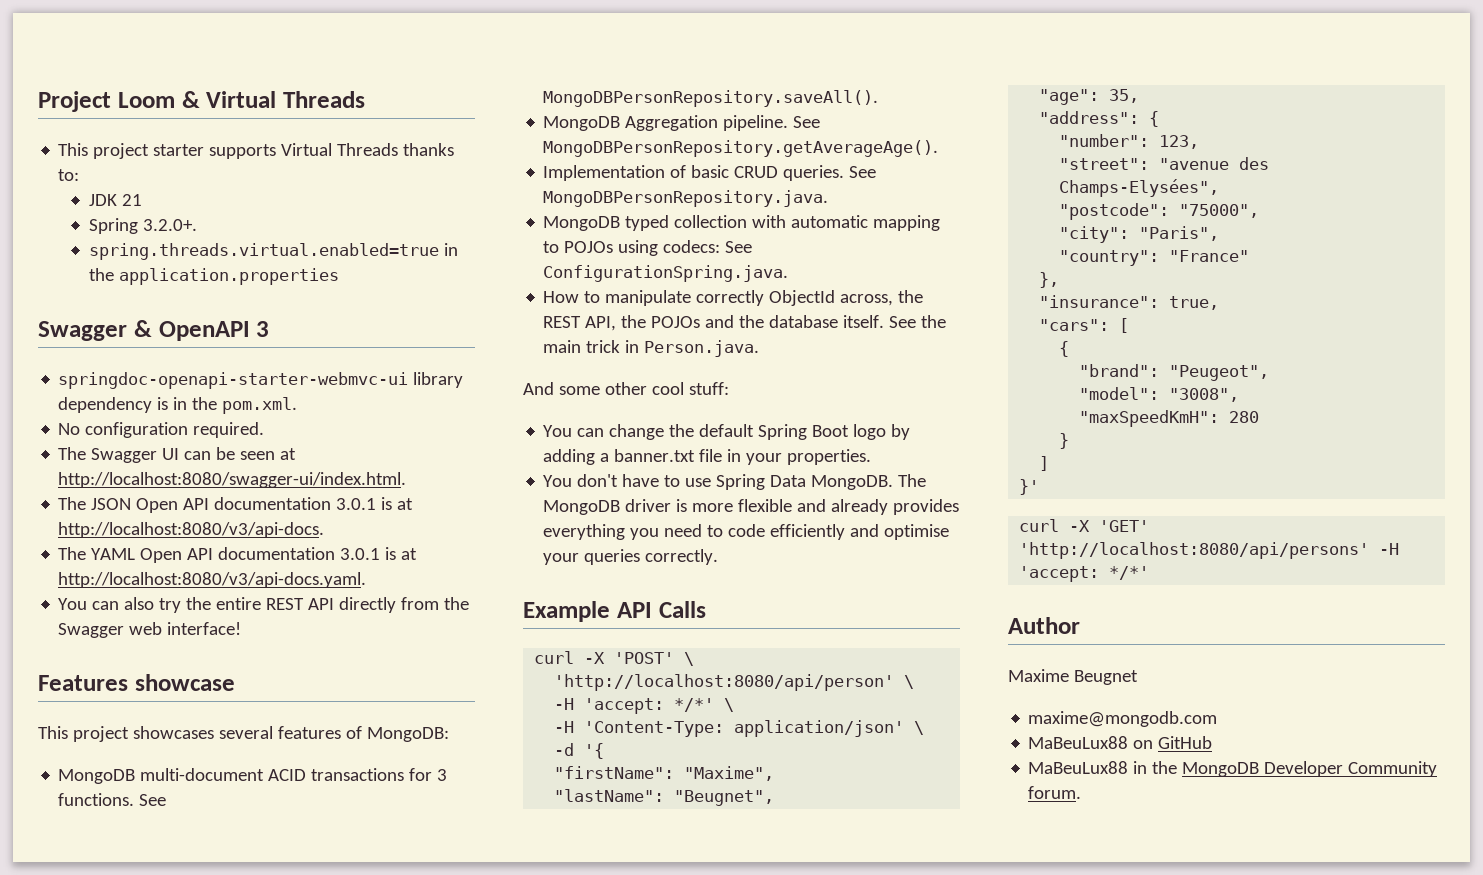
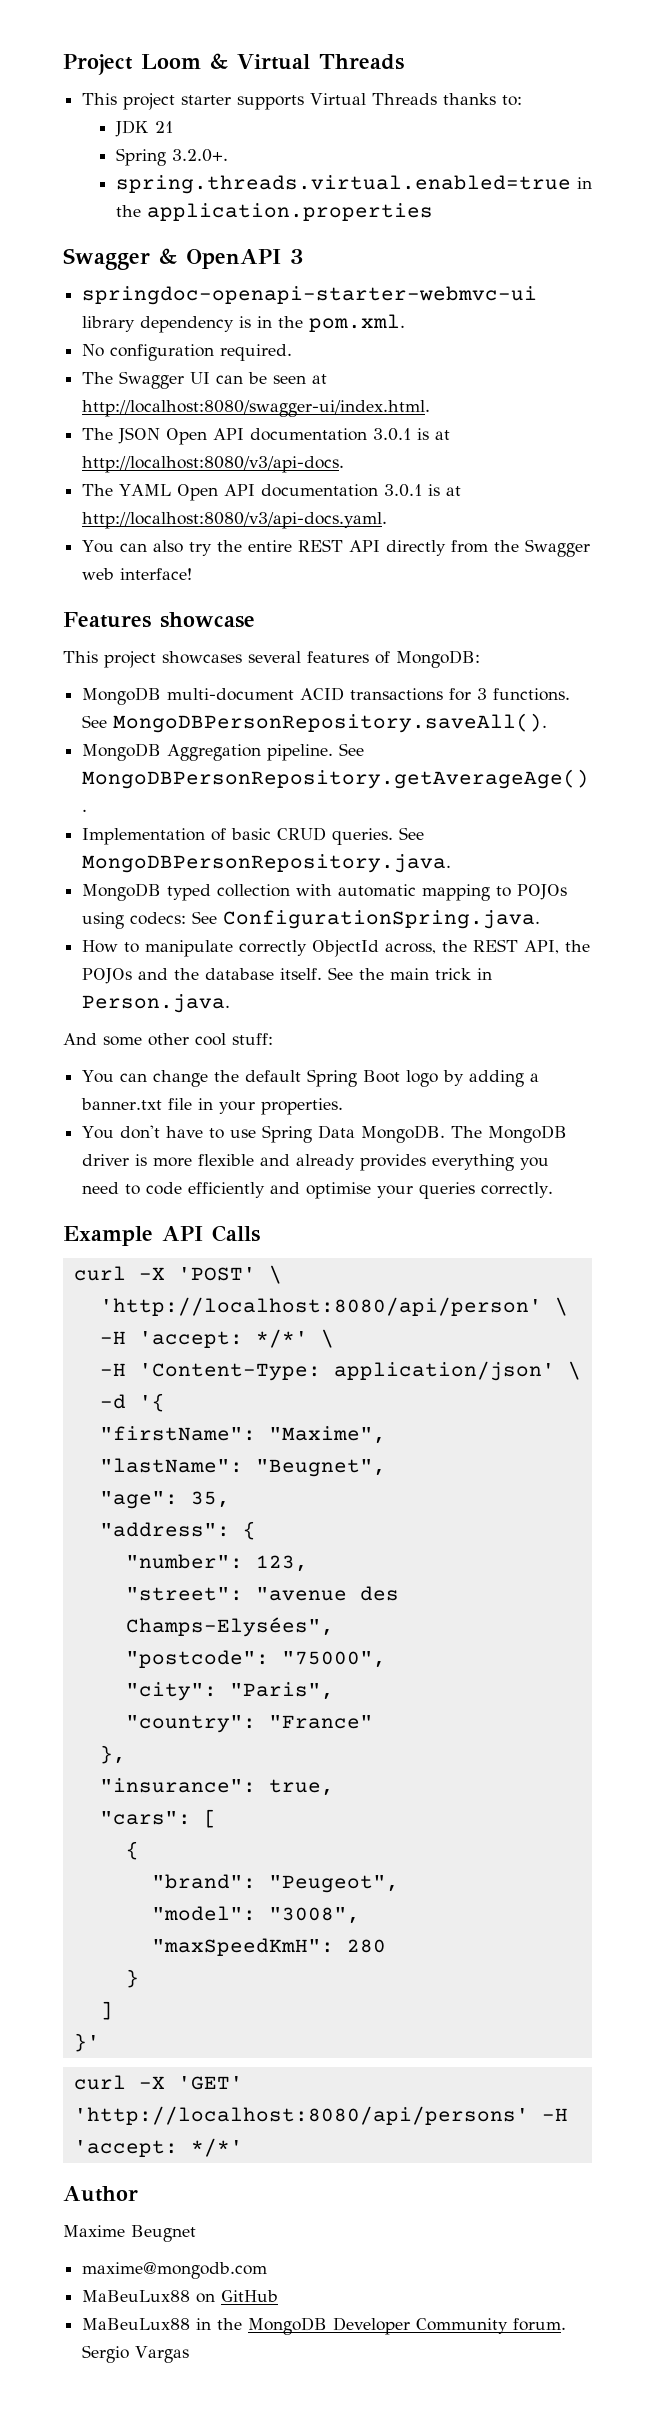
+ Sergio Vargas

